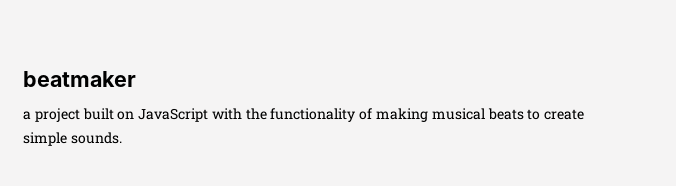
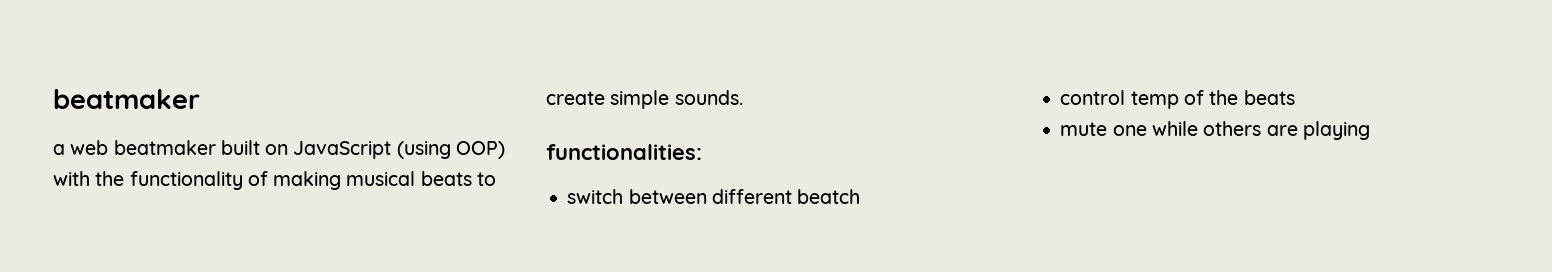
- a project built on JavaScript with the functionality of making musical beats to create simple sounds.
+ a web beatmaker built on JavaScript (using OOP) with the functionality of making musical beats to create simple sounds.
+ functionalities:
+ switch between different beatch
+ control temp of the beats
+ mute one while others are playing

